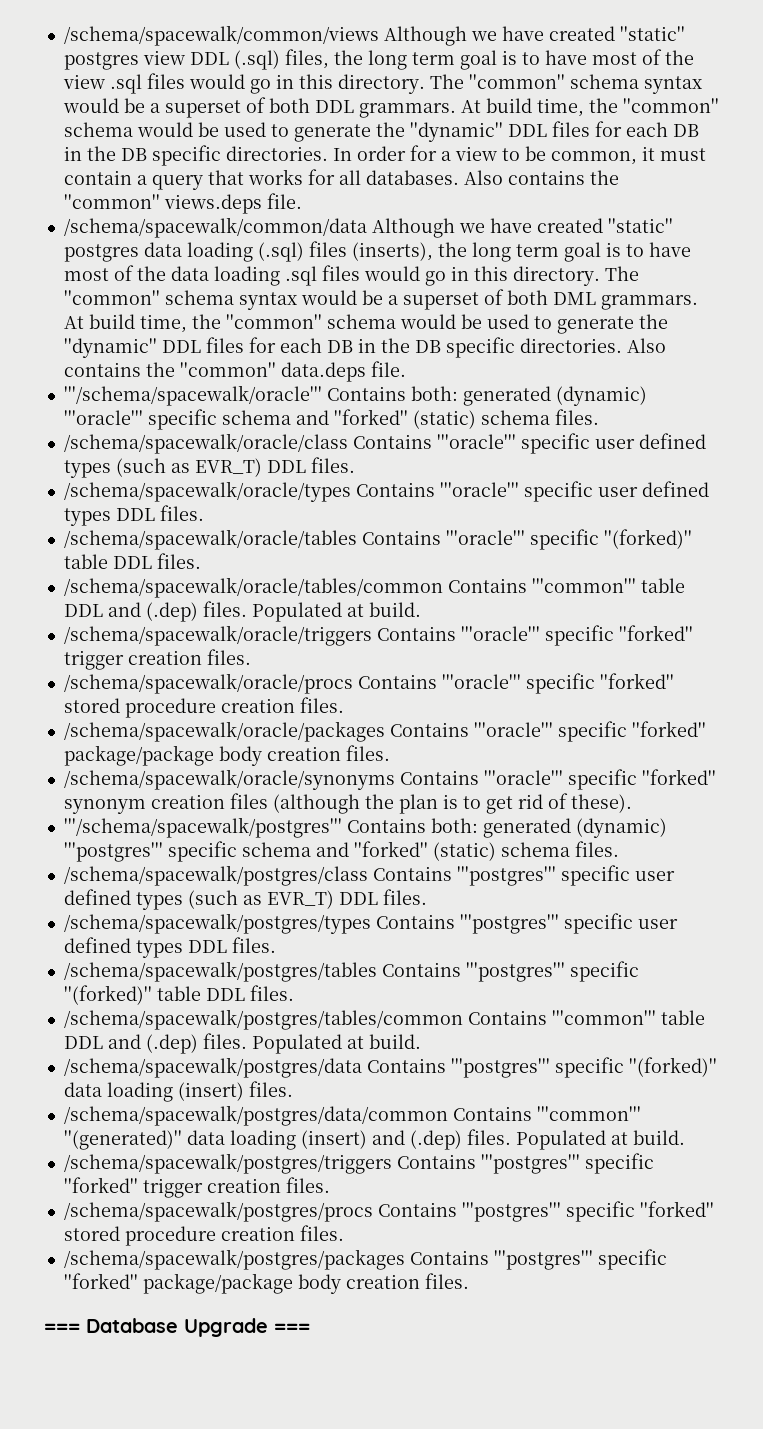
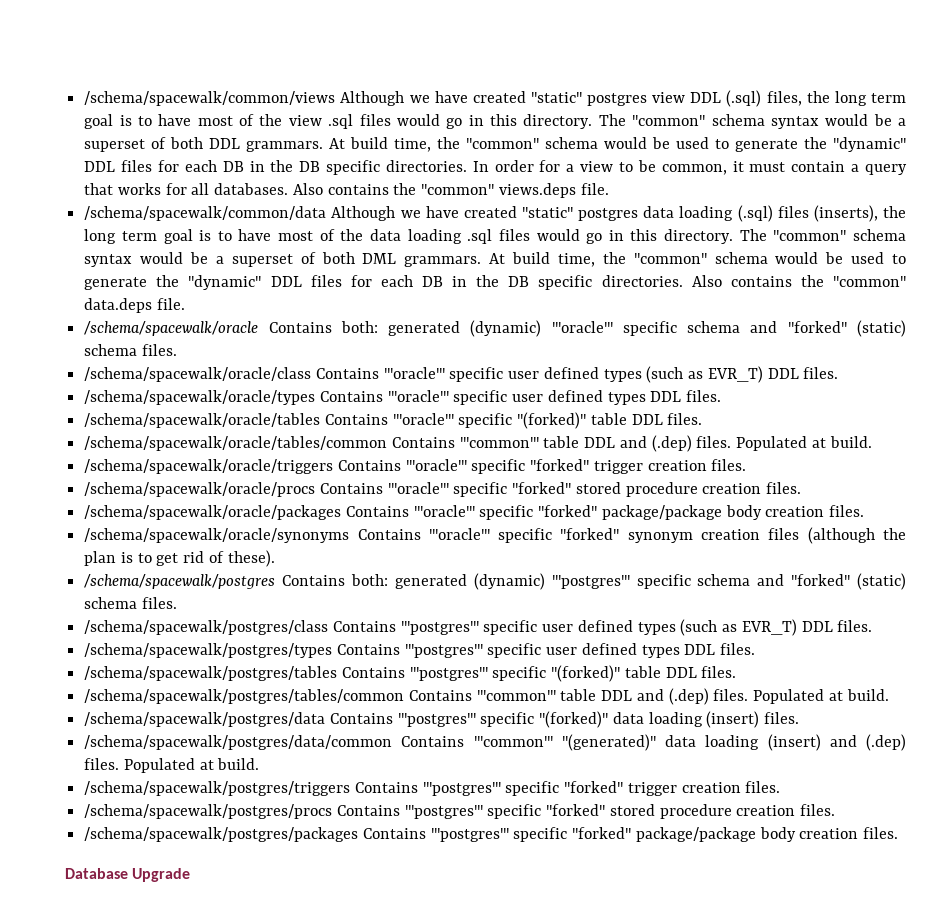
- '''/schema/spacewalk/oracle''' Contains both: generated (dynamic) '''oracle''' specific schema and ''forked'' (static) schema files.
+ /schema/spacewalk/oracle Contains both: generated (dynamic) '''oracle''' specific schema and ''forked'' (static) schema files.
- '''/schema/spacewalk/postgres''' Contains both: generated (dynamic) '''postgres''' specific schema and ''forked'' (static) schema files.
+ /schema/spacewalk/postgres Contains both: generated (dynamic) '''postgres''' specific schema and ''forked'' (static) schema files.
- === Database Upgrade ===
+ Database Upgrade

